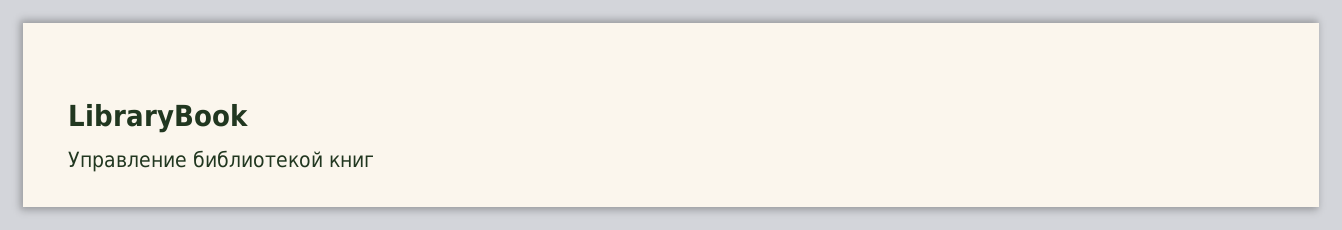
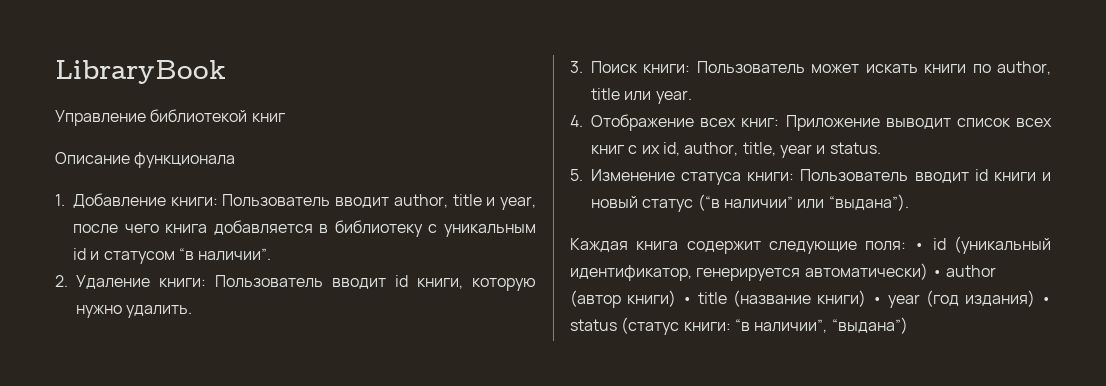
+ Описание функционала
+ 1. Добавление книги: Пользователь вводит author, title и year, после чего книга добавляется в библиотеку с уникальным id и статусом “в наличии”.
+ 2. Удаление книги: Пользователь вводит id книги, которую нужно удалить.
+ 3. Поиск книги: Пользователь может искать книги по author, title или year.
+ 4. Отображение всех книг: Приложение выводит список всех книг с их id, author, title, year и status.
+ 5. Изменение статуса книги: Пользователь вводит id книги и новый статус (“в наличии” или “выдана”).
+ Каждая книга содержит следующие поля: • id (уникальный идентификатор, генерируется автоматически) • author (автор книги) • title (название книги) • year (год издания) • status (статус книги: “в наличии”, “выдана”)

